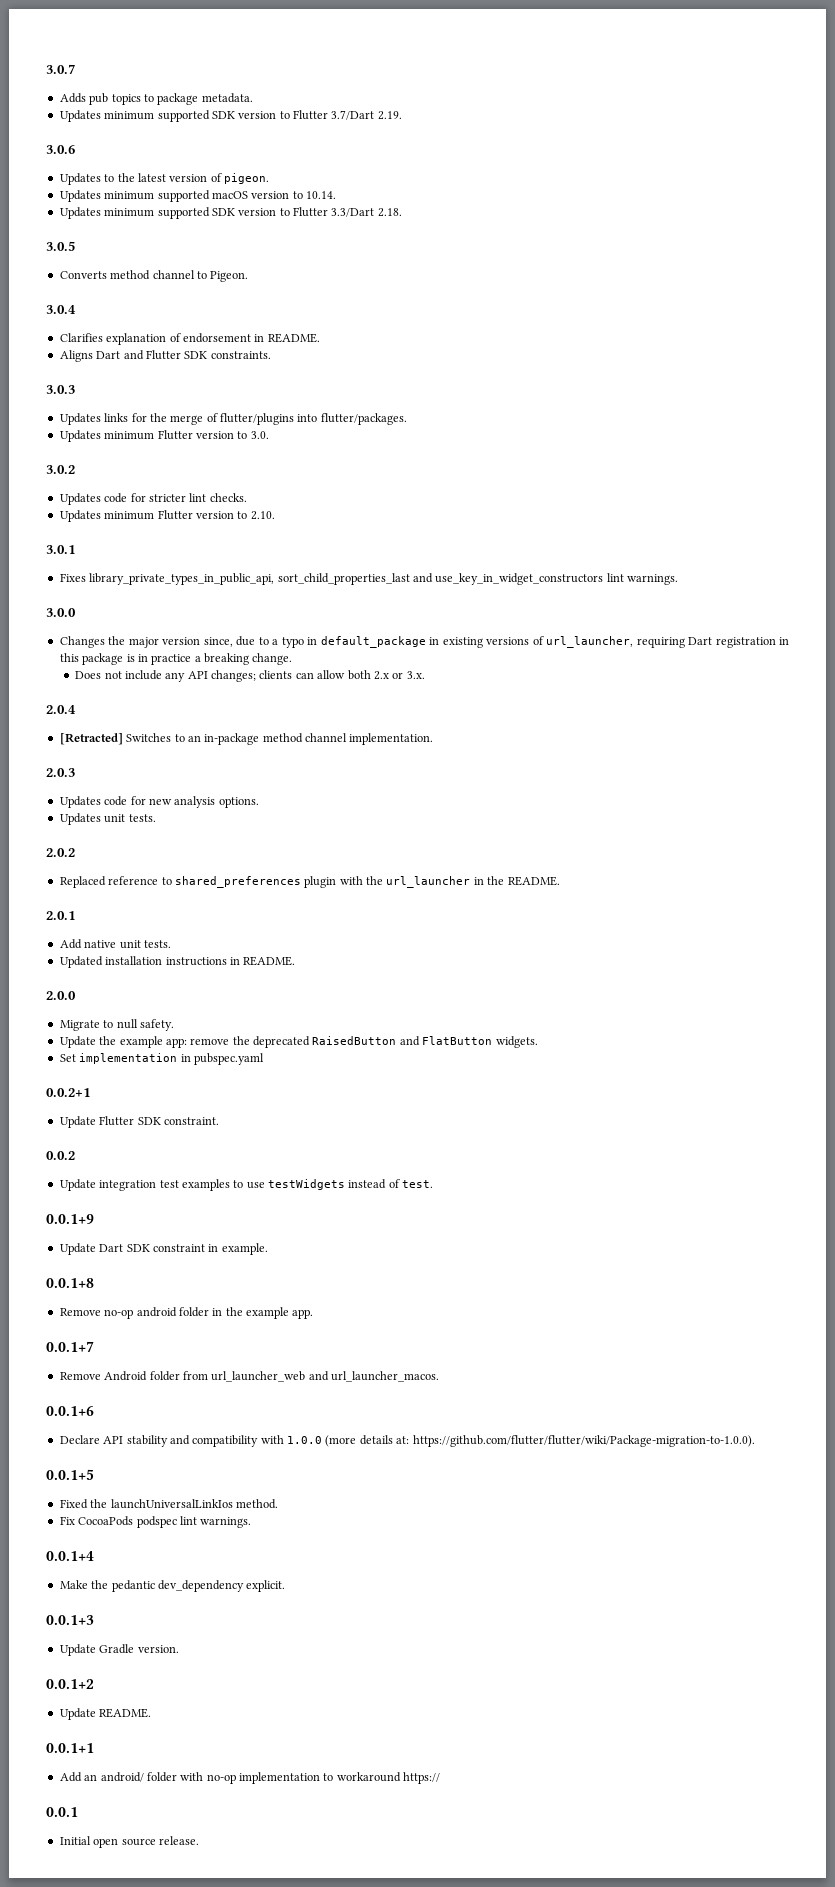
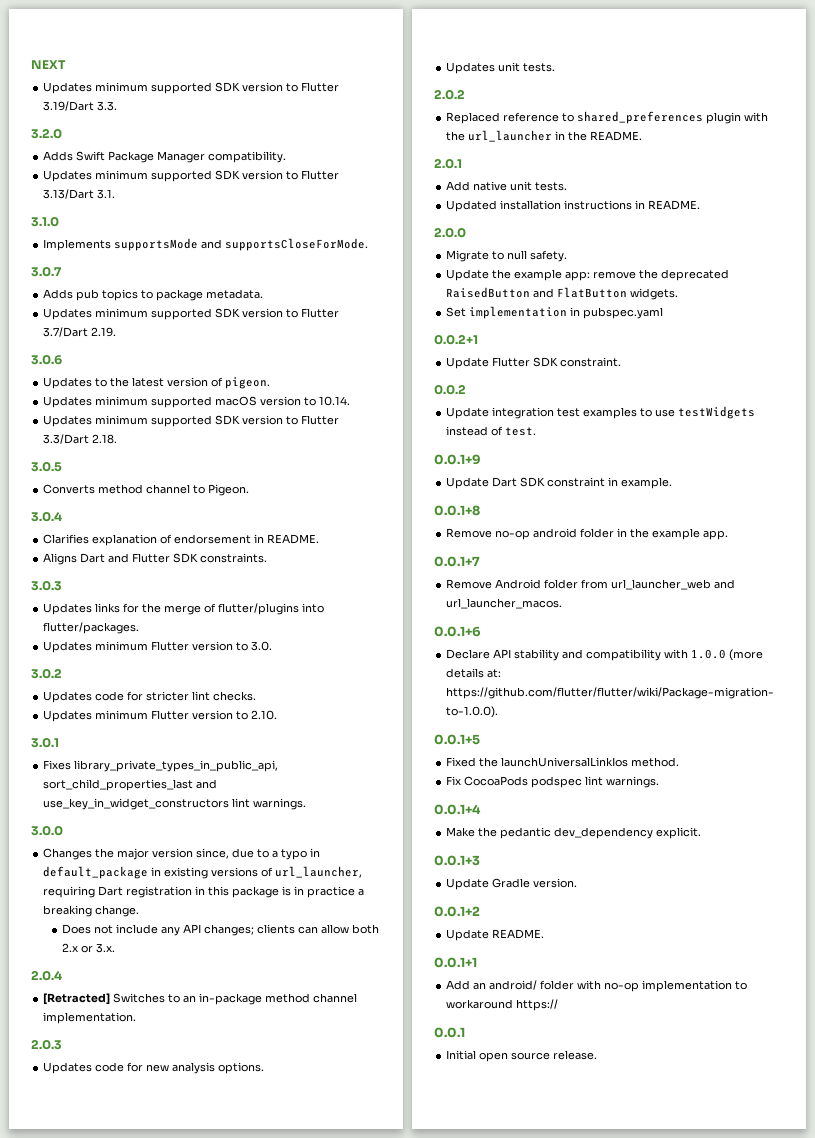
+ NEXT
+ Updates minimum supported SDK version to Flutter 3.19/Dart 3.3.
+ 3.2.0
+ Adds Swift Package Manager compatibility.
+ Updates minimum supported SDK version to Flutter 3.13/Dart 3.1.
+ 3.1.0
+ Implements supportsMode and supportsCloseForMode.

